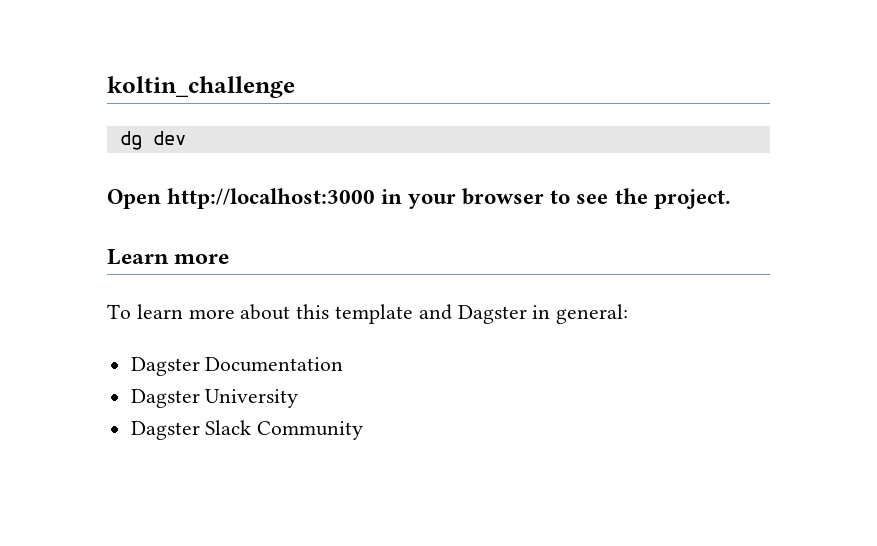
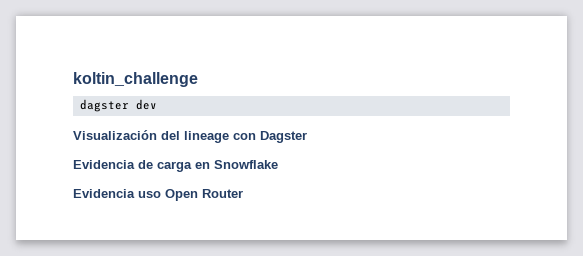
- dg dev
+ dagster dev
- Open http://localhost:3000 in your browser to see the project.
- Learn more
- To learn more about this template and Dagster in general:
- Dagster Documentation
- Dagster University
- Dagster Slack Community
+ Visualización del lineage con Dagster
+ Evidencia de carga en Snowflake
+ Evidencia uso Open Router

